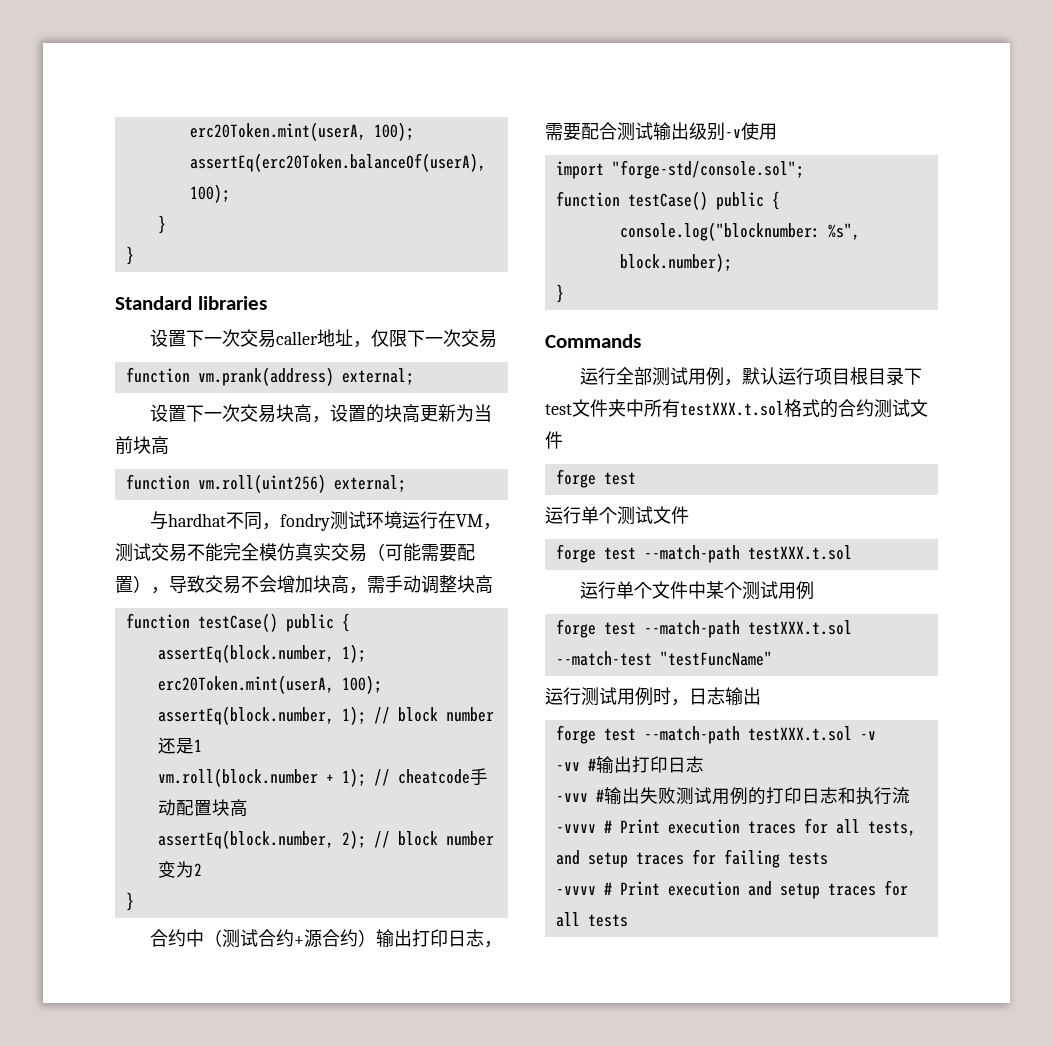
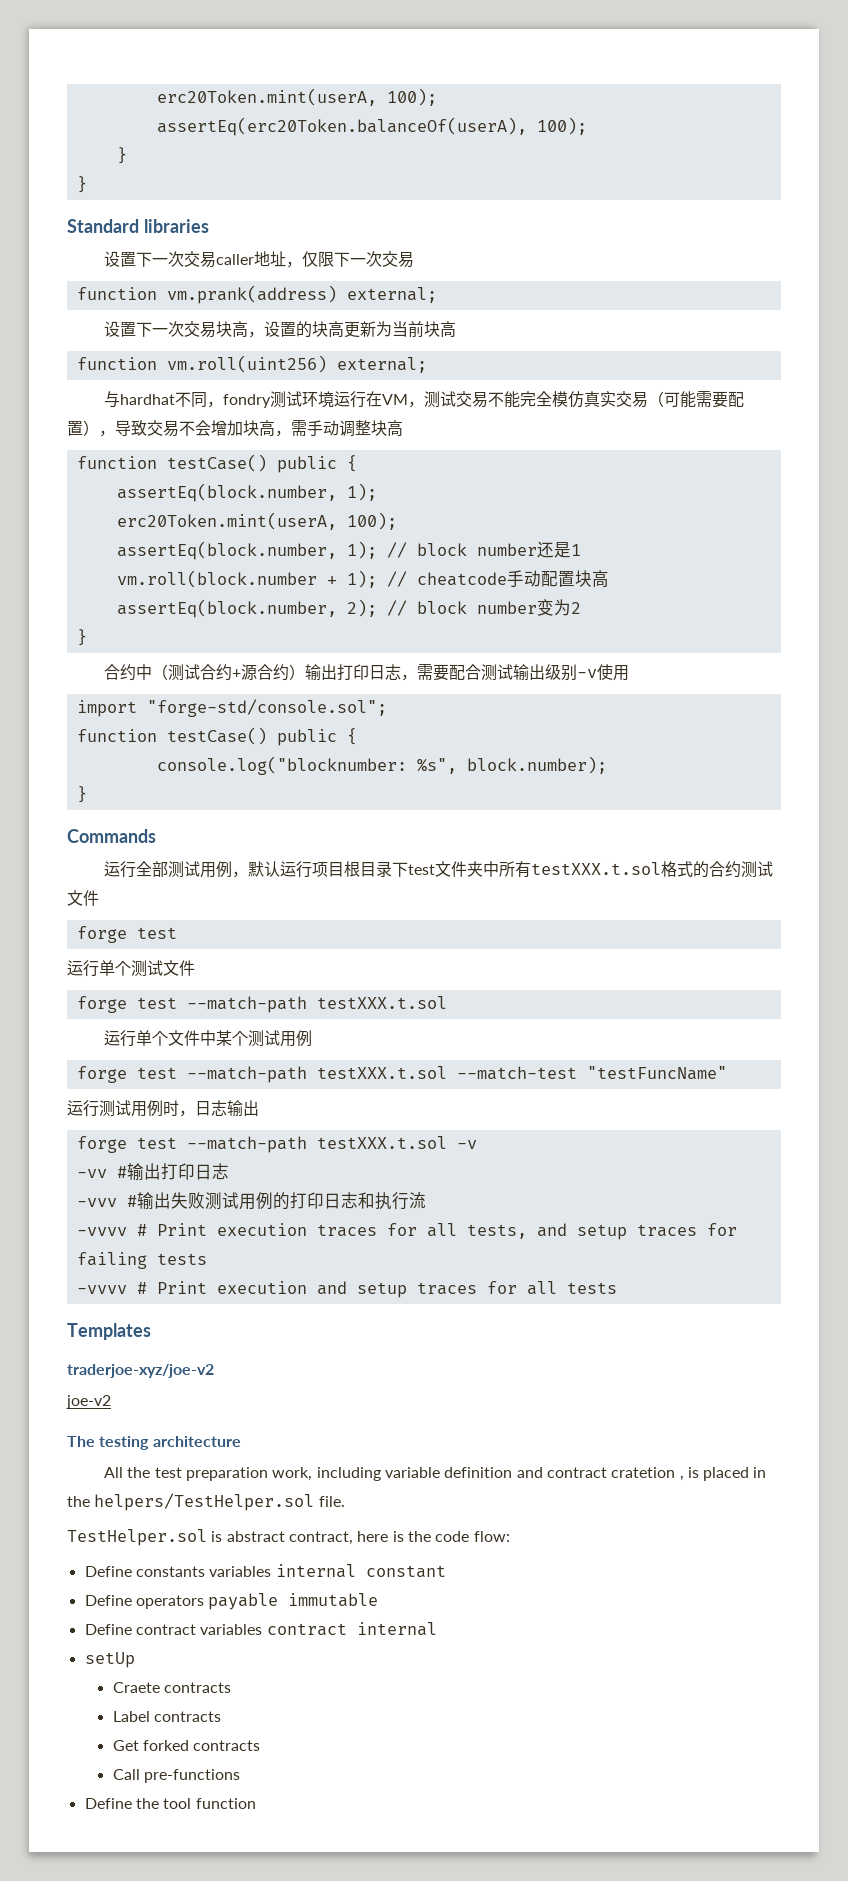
+ Templates
+ traderjoe-xyz/joe-v2
+ joe-v2
+ The testing architecture
+ All the test preparation work, including variable definition and contract cratetion , is placed in the helpers/TestHelper.sol file.
+ TestHelper.sol is abstract contract, here is the code flow:
+ Define constants variables internal constant
+ Define operators payable immutable
+ Define contract variables contract internal
+ setUp
+ Craete contracts
+ Label contracts
+ Get forked contracts
+ Call pre-functions
+ Define the tool function

